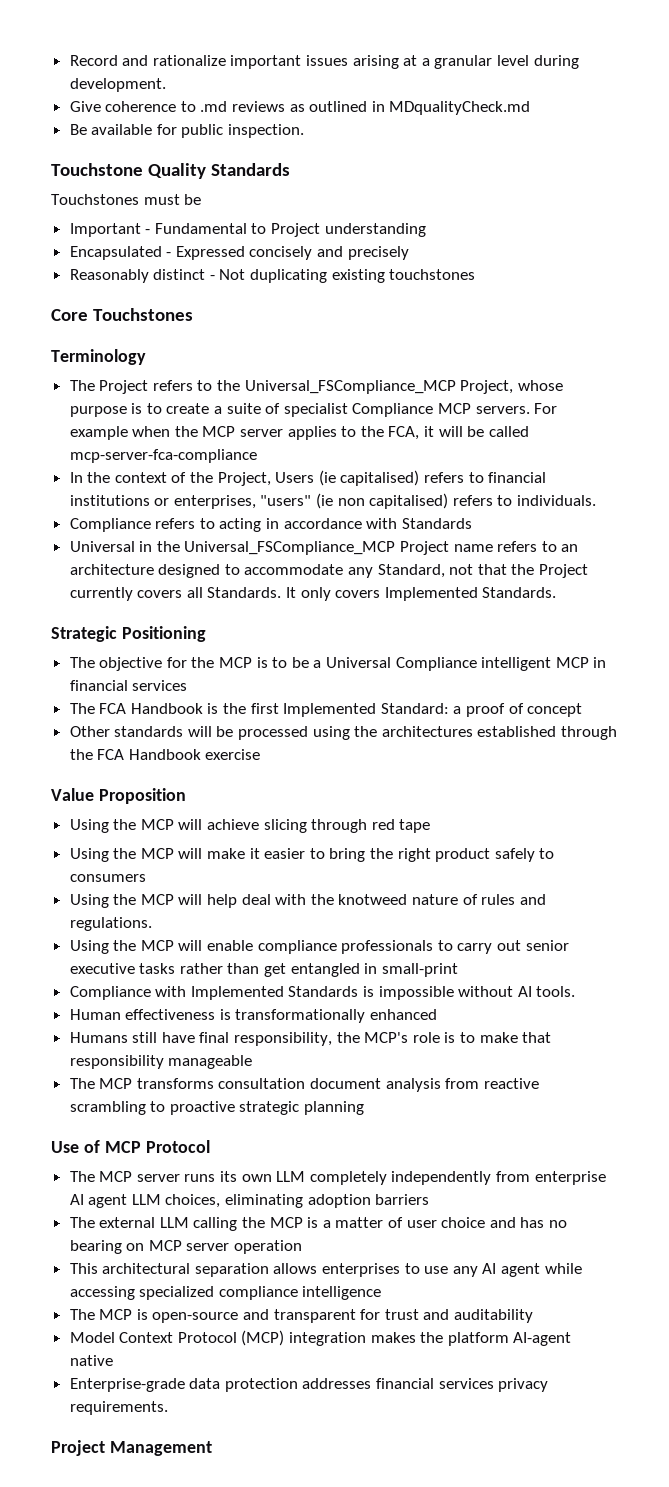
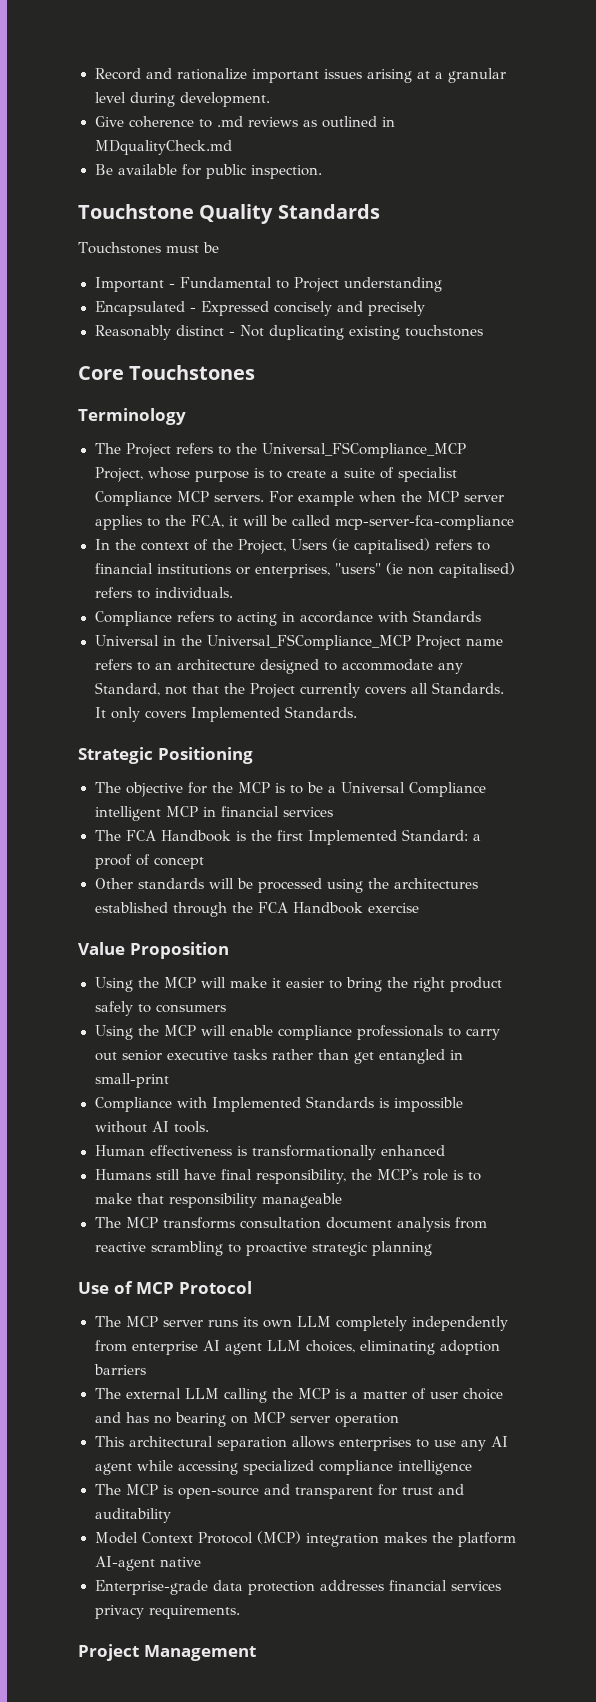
- Using the MCP will achieve slicing through red tape
- Using the MCP will help deal with the knotweed nature of rules and regulations.

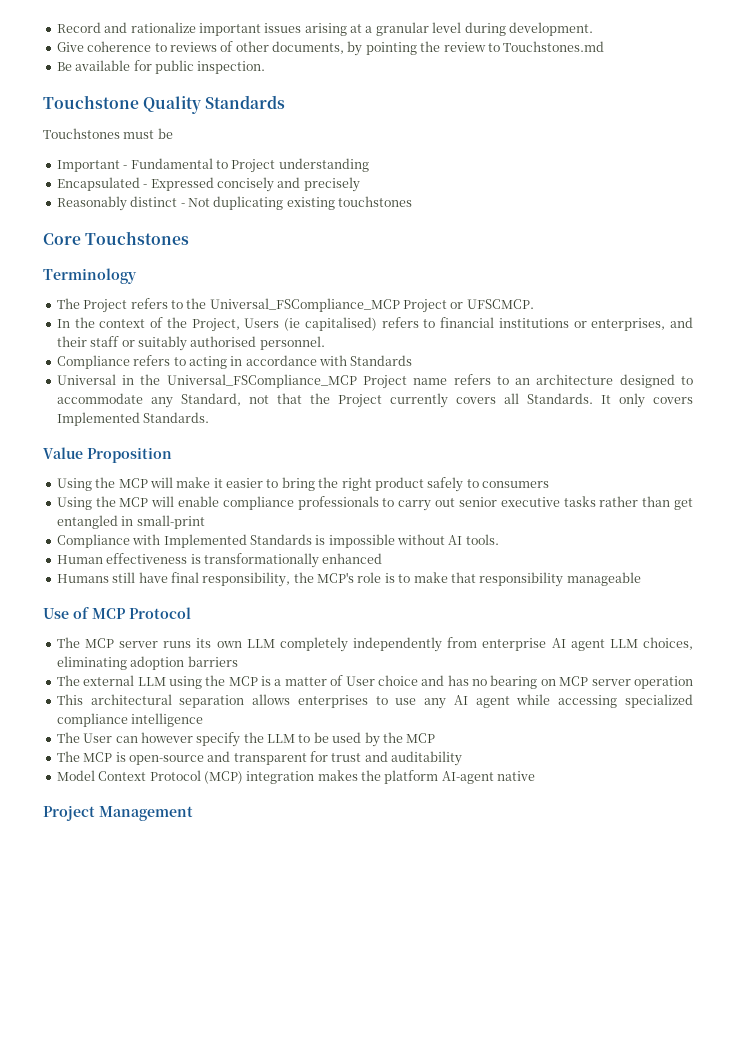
- Give coherence to .md reviews as outlined in MDqualityCheck.md
+ Give coherence to reviews of other documents, by pointing the review to Touchstones.md
- The Project refers to the Universal_FSCompliance_MCP Project, whose purpose is to create a suite of specialist Compliance MCP servers. For example when the MCP server applies to the FCA, it will be called mcp-server-fca-compliance
+ The Project refers to the Universal_FSCompliance_MCP Project or UFSCMCP.
- In the context of the Project, Users (ie capitalised) refers to financial institutions or enterprises, "users" (ie non capitalised) refers to individuals.
+ In the context of the Project, Users (ie capitalised) refers to financial institutions or enterprises, and their staff or suitably authorised personnel.
- Strategic Positioning
- The objective for the MCP is to be a Universal Compliance intelligent MCP in financial services
- The FCA Handbook is the first Implemented Standard: a proof of concept
- Other standards will be processed using the architectures established through the FCA Handbook exercise
- The MCP transforms consultation document analysis from reactive scrambling to proactive strategic planning
- The external LLM calling the MCP is a matter of user choice and has no bearing on MCP server operation
+ The external LLM using the MCP is a matter of User choice and has no bearing on MCP server operation
+ The User can however specify the LLM to be used by the MCP
- Enterprise-grade data protection addresses financial services privacy requirements.

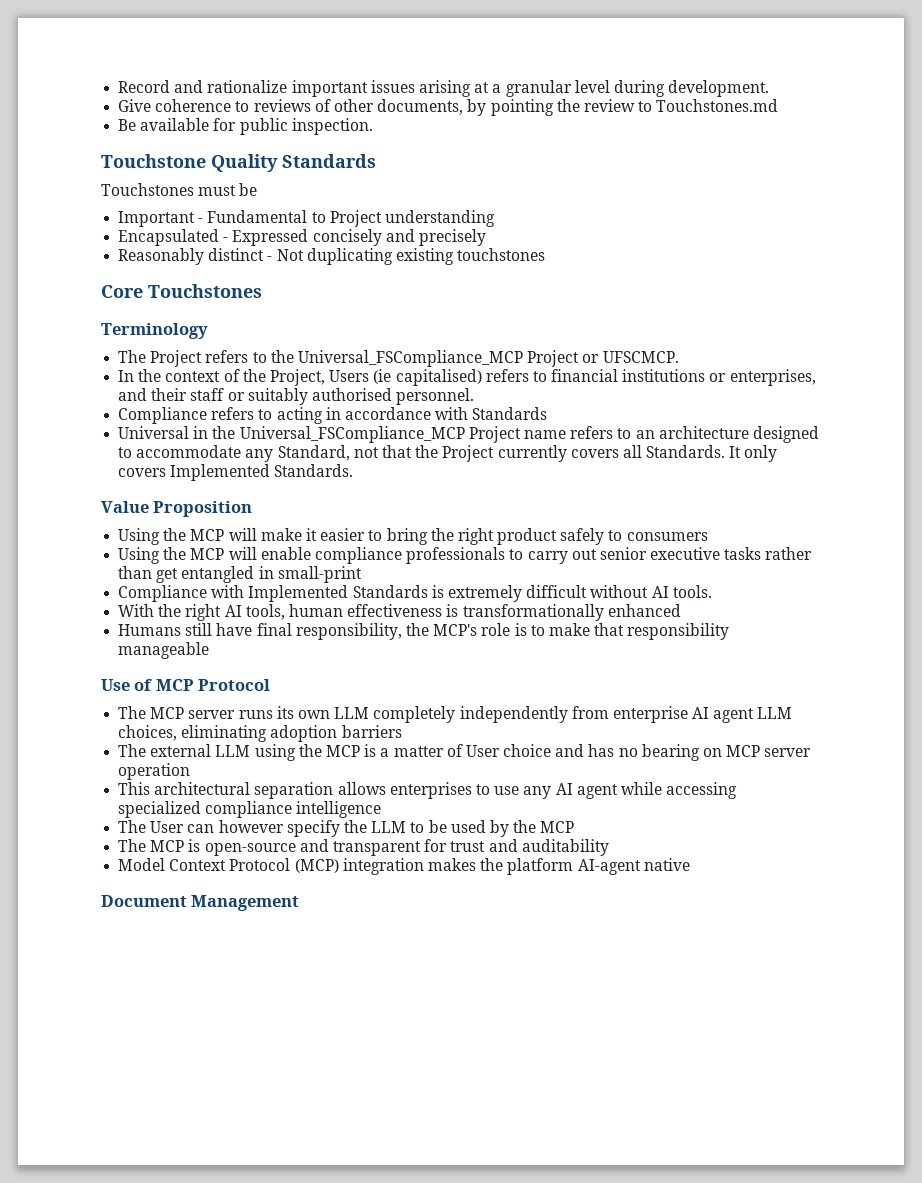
- Compliance with Implemented Standards is impossible without AI tools.
+ Compliance with Implemented Standards is extremely difficult without AI tools.
- Human effectiveness is transformationally enhanced
+ With the right AI tools, human effectiveness is transformationally enhanced
- Project Management
+ Document Management

